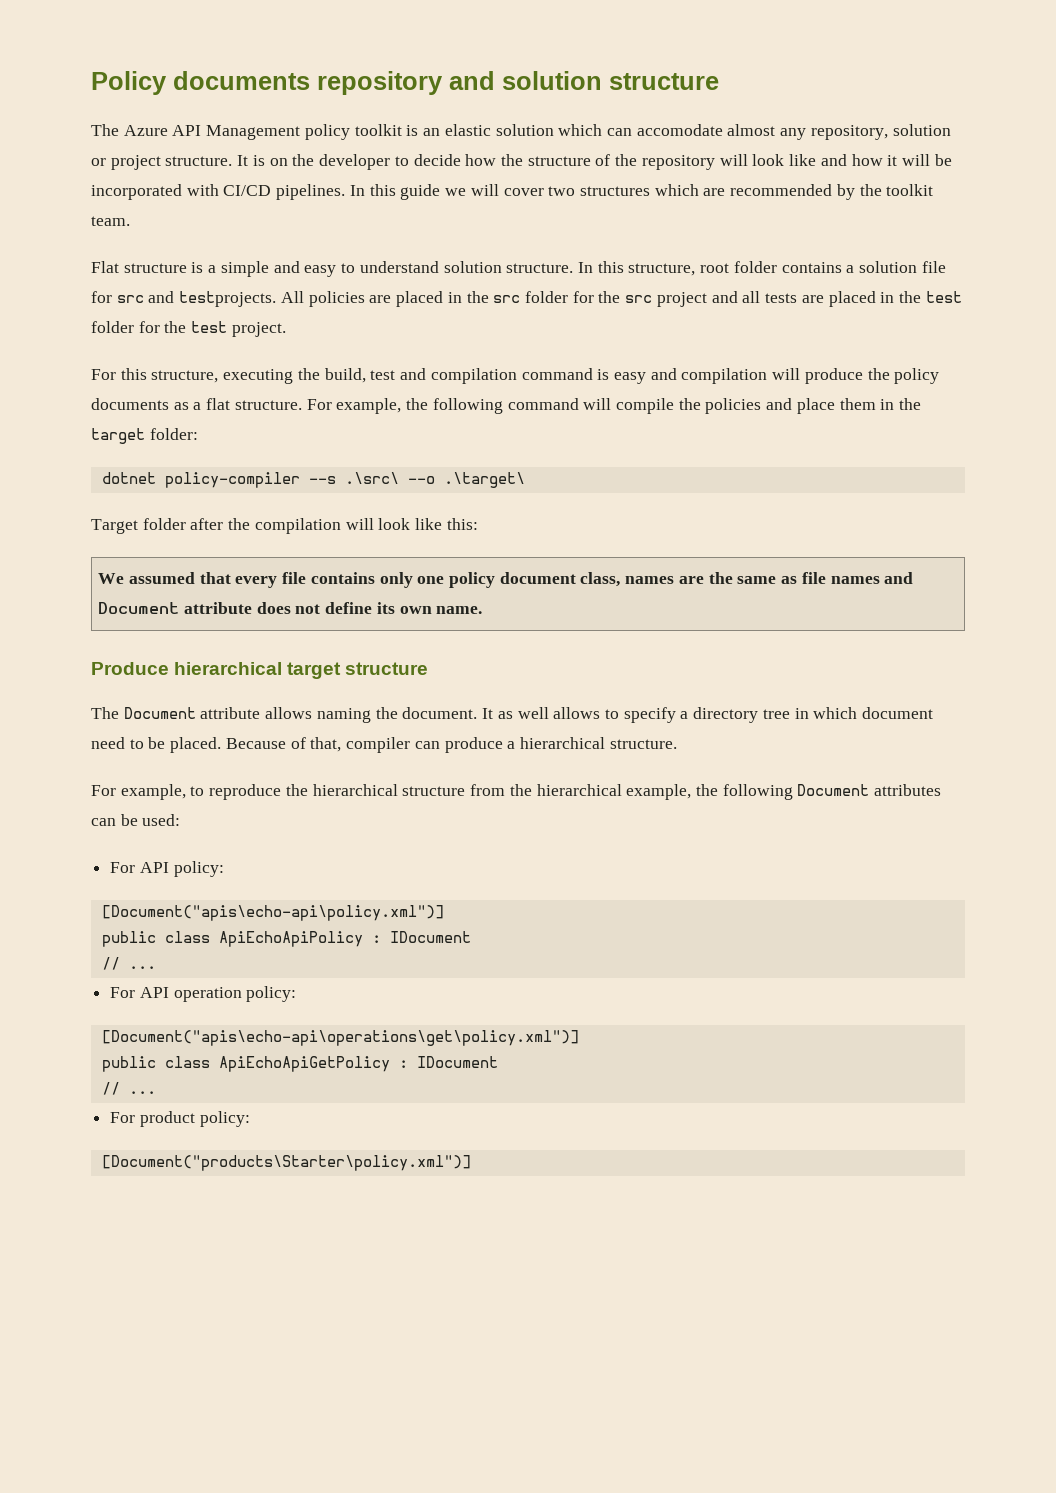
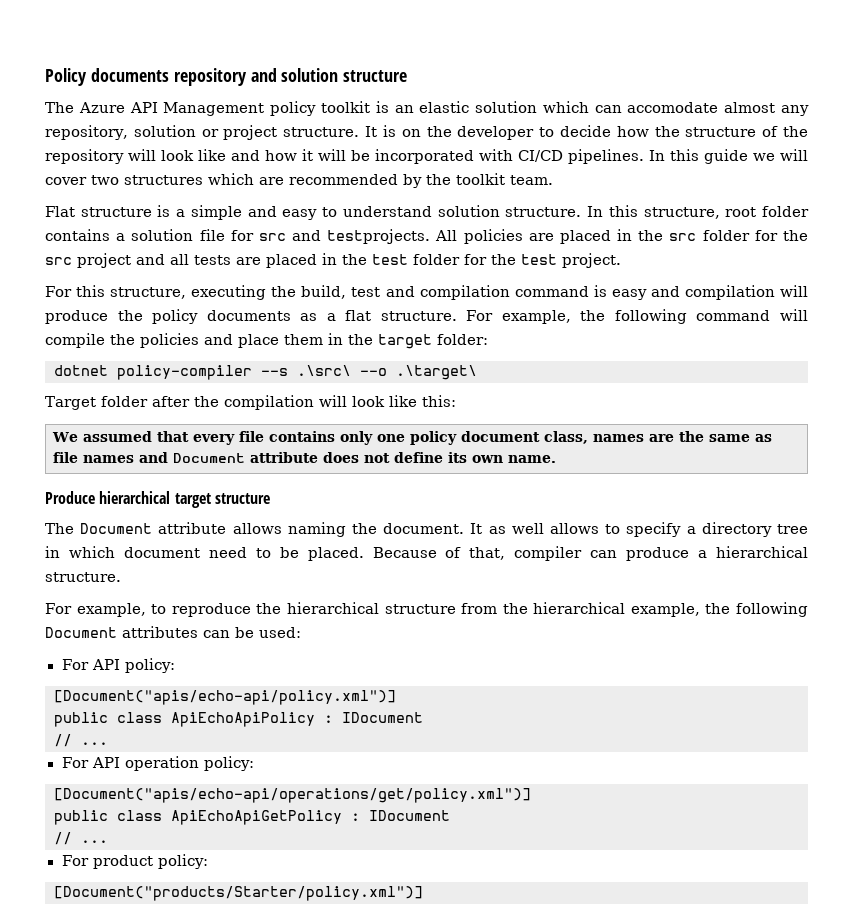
- [Document("apis\echo-api\policy.xml")]
+ [Document("apis/echo-api/policy.xml")]
- [Document("apis\echo-api\operations\get\policy.xml")]
+ [Document("apis/echo-api/operations/get/policy.xml")]
- [Document("products\Starter\policy.xml")]
+ [Document("products/Starter/policy.xml")]

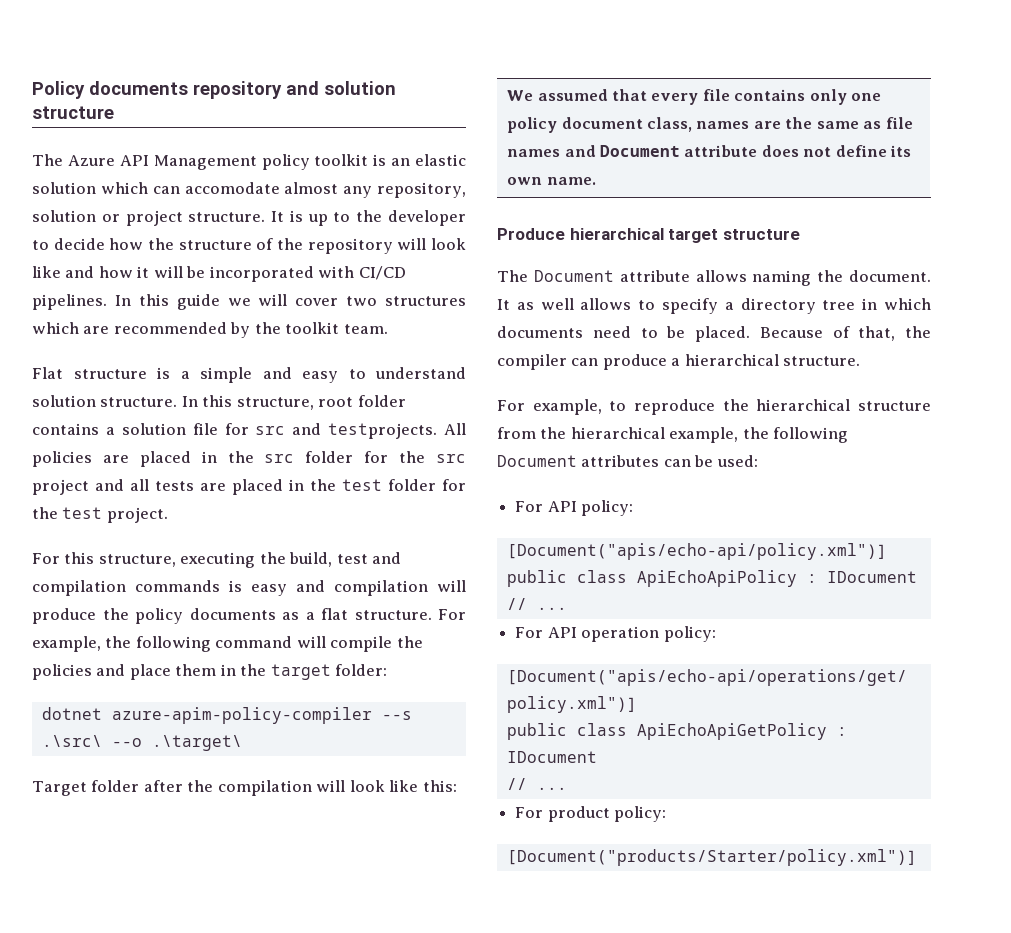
- It is on the developer to decide how the structure of the repository will look like and how it will be incorporated with CI/CD pipelines.
+ It is up to the developer to decide how the structure of the repository will look like and how it will be incorporated with CI/CD pipelines.
- For this structure, executing the build, test and compilation command is easy and compilation will produce the policy documents as a flat structure.
+ For this structure, executing the build, test and compilation commands is easy and compilation will produce the policy documents as a flat structure.
- dotnet policy-compiler --s .\src\ --o .\target\
+ dotnet azure-apim-policy-compiler --s .\src\ --o .\target\
- It as well allows to specify a directory tree in which document need to be placed.
+ It as well allows to specify a directory tree in which documents need to be placed.
- Because of that, compiler can produce a hierarchical structure.
+ Because of that, the compiler can produce a hierarchical structure.

